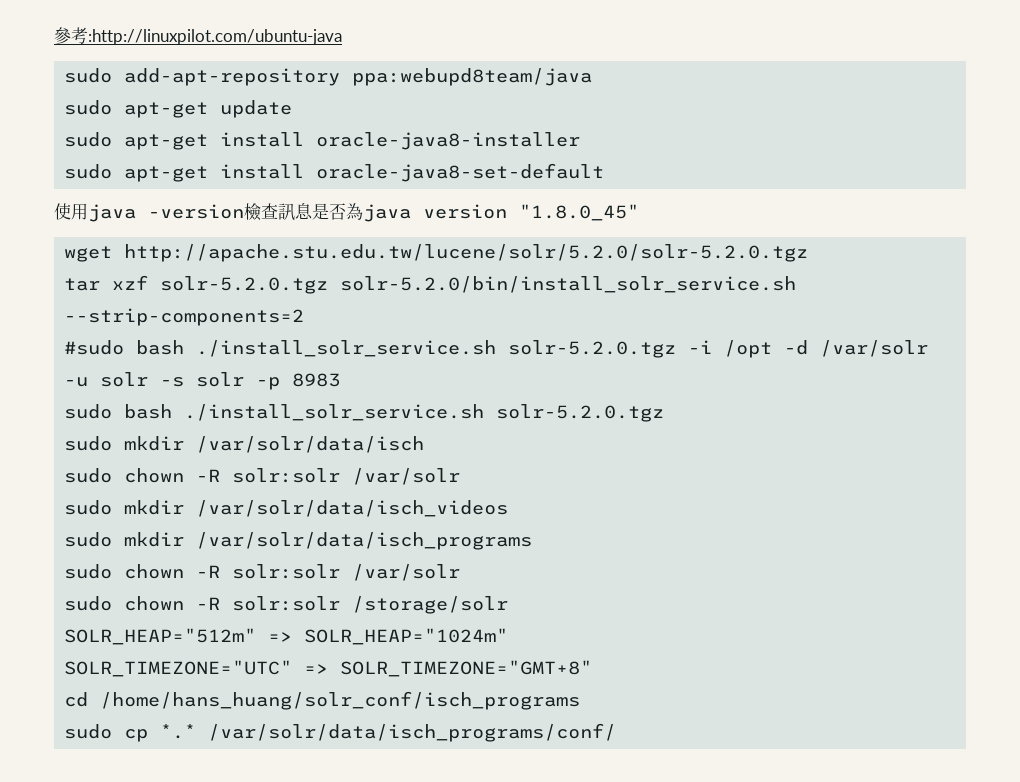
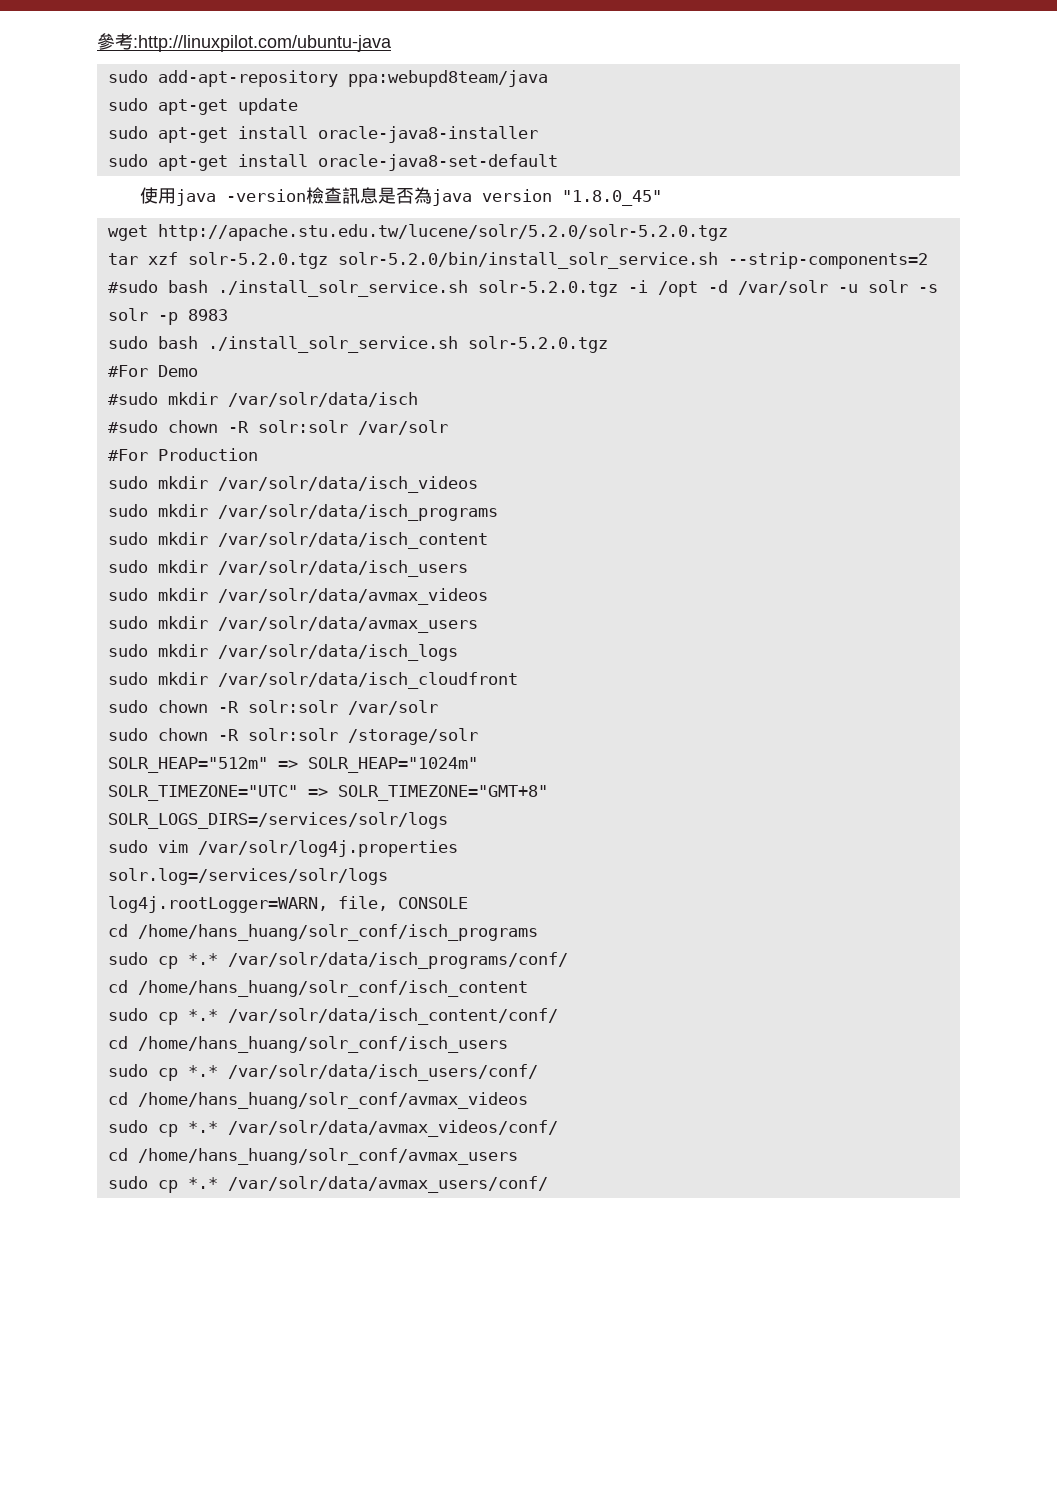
- sudo mkdir /var/solr/data/isch
- sudo chown -R solr:solr /var/solr
+ #For Demo
+ #sudo mkdir /var/solr/data/isch
+ #sudo chown -R solr:solr /var/solr
+ #For Production
+ sudo mkdir /var/solr/data/isch_content
+ sudo mkdir /var/solr/data/isch_users
+ sudo mkdir /var/solr/data/avmax_videos
+ sudo mkdir /var/solr/data/avmax_users
+ sudo mkdir /var/solr/data/isch_logs
+ sudo mkdir /var/solr/data/isch_cloudfront
+ SOLR_LOGS_DIRS=/services/solr/logs
+ sudo vim /var/solr/log4j.properties
+ solr.log=/services/solr/logs
+ log4j.rootLogger=WARN, file, CONSOLE
+ cd /home/hans_huang/solr_conf/isch_content
+ sudo cp *.* /var/solr/data/isch_content/conf/
+ cd /home/hans_huang/solr_conf/isch_users
+ sudo cp *.* /var/solr/data/isch_users/conf/
+ cd /home/hans_huang/solr_conf/avmax_videos
+ sudo cp *.* /var/solr/data/avmax_videos/conf/
+ cd /home/hans_huang/solr_conf/avmax_users
+ sudo cp *.* /var/solr/data/avmax_users/conf/

